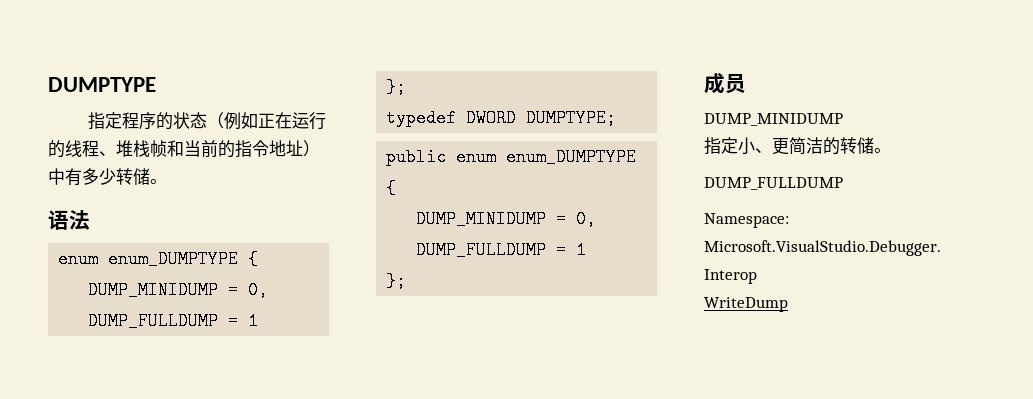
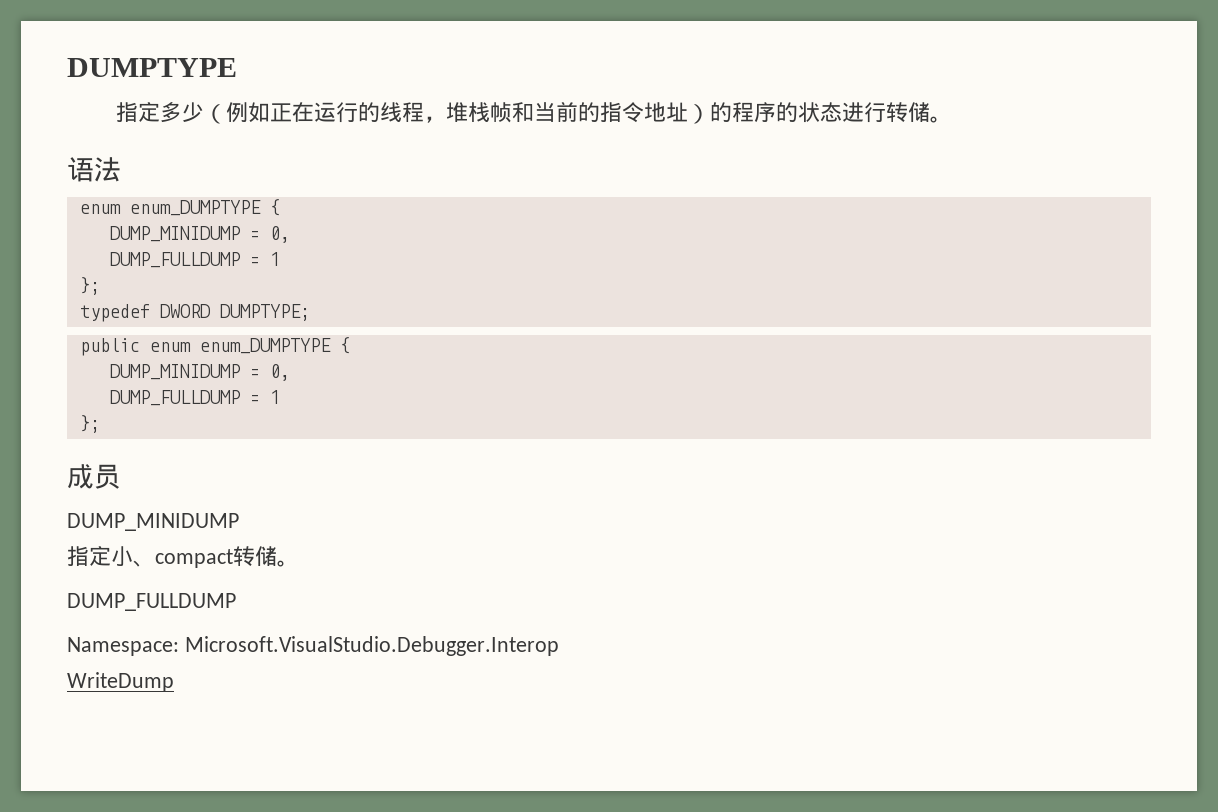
- 指定程序的状态（例如正在运行的线程、堆栈帧和当前的指令地址）中有多少转储。
+ 指定多少（例如正在运行的线程，堆栈帧和当前的指令地址）的程序的状态进行转储。
- 指定小、更简洁的转储。
+ 指定小、compact转储。

